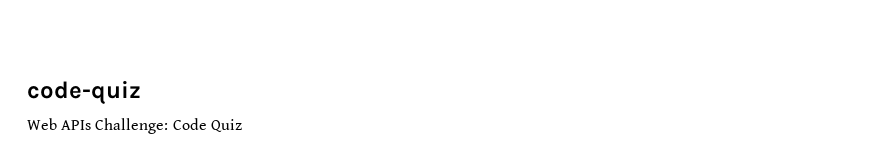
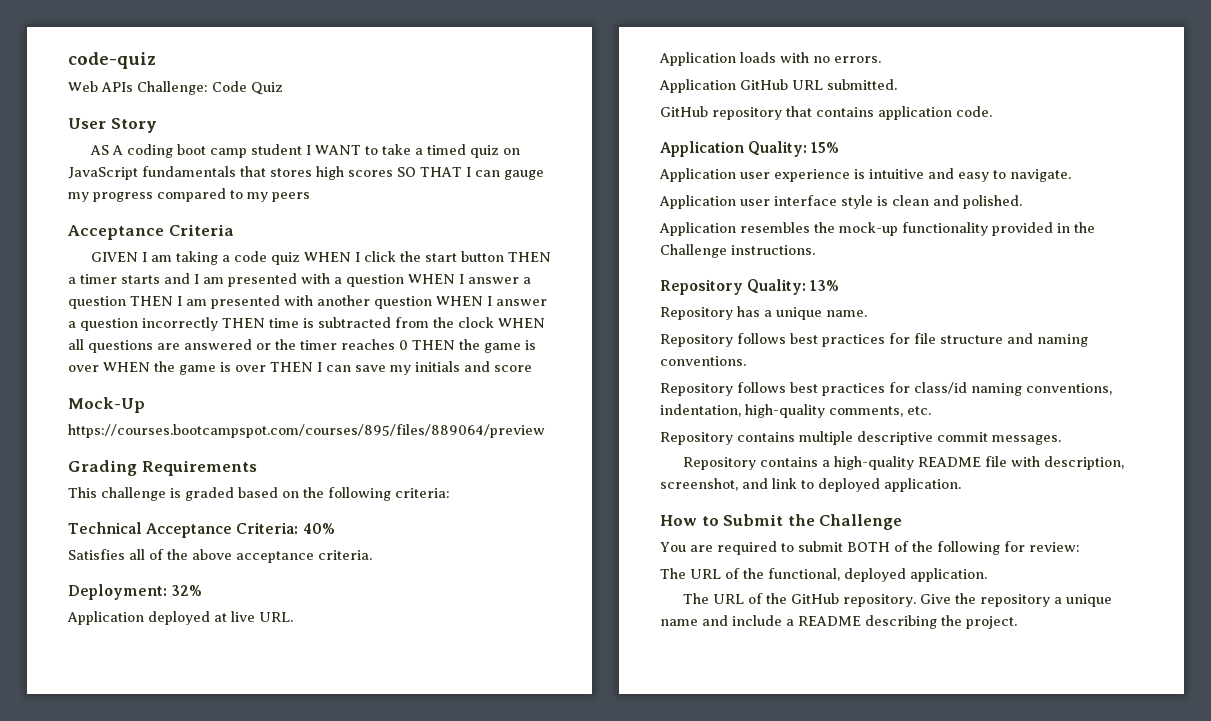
+ User Story
+ AS A coding boot camp student I WANT to take a timed quiz on JavaScript fundamentals that stores high scores SO THAT I can gauge my progress compared to my peers
+ Acceptance Criteria
+ GIVEN I am taking a code quiz WHEN I click the start button THEN a timer starts and I am presented with a question WHEN I answer a question THEN I am presented with another question WHEN I answer a question incorrectly THEN time is subtracted from the clock WHEN all questions are answered or the timer reaches 0 THEN the game is over WHEN the game is over THEN I can save my initials and score
+ Mock-Up
+ https://courses.bootcampspot.com/courses/895/files/889064/preview
+ Grading Requirements
+ This challenge is graded based on the following criteria:
+ Technical Acceptance Criteria: 40%
+ Satisfies all of the above acceptance criteria.
+ Deployment: 32%
+ Application deployed at live URL.
+ Application loads with no errors.
+ Application GitHub URL submitted.
+ GitHub repository that contains application code.
+ Application Quality: 15%
+ Application user experience is intuitive and easy to navigate.
+ Application user interface style is clean and polished.
+ Application resembles the mock-up functionality provided in the Challenge instructions.
+ Repository Quality: 13%
+ Repository has a unique name.
+ Repository follows best practices for file structure and naming conventions.
+ Repository follows best practices for class/id naming conventions, indentation, high-quality comments, etc.
+ Repository contains multiple descriptive commit messages.
+ Repository contains a high-quality README file with description, screenshot, and link to deployed application.
+ How to Submit the Challenge
+ You are required to submit BOTH of the following for review:
+ The URL of the functional, deployed application.
+ The URL of the GitHub repository. Give the repository a unique name and include a README describing the project.

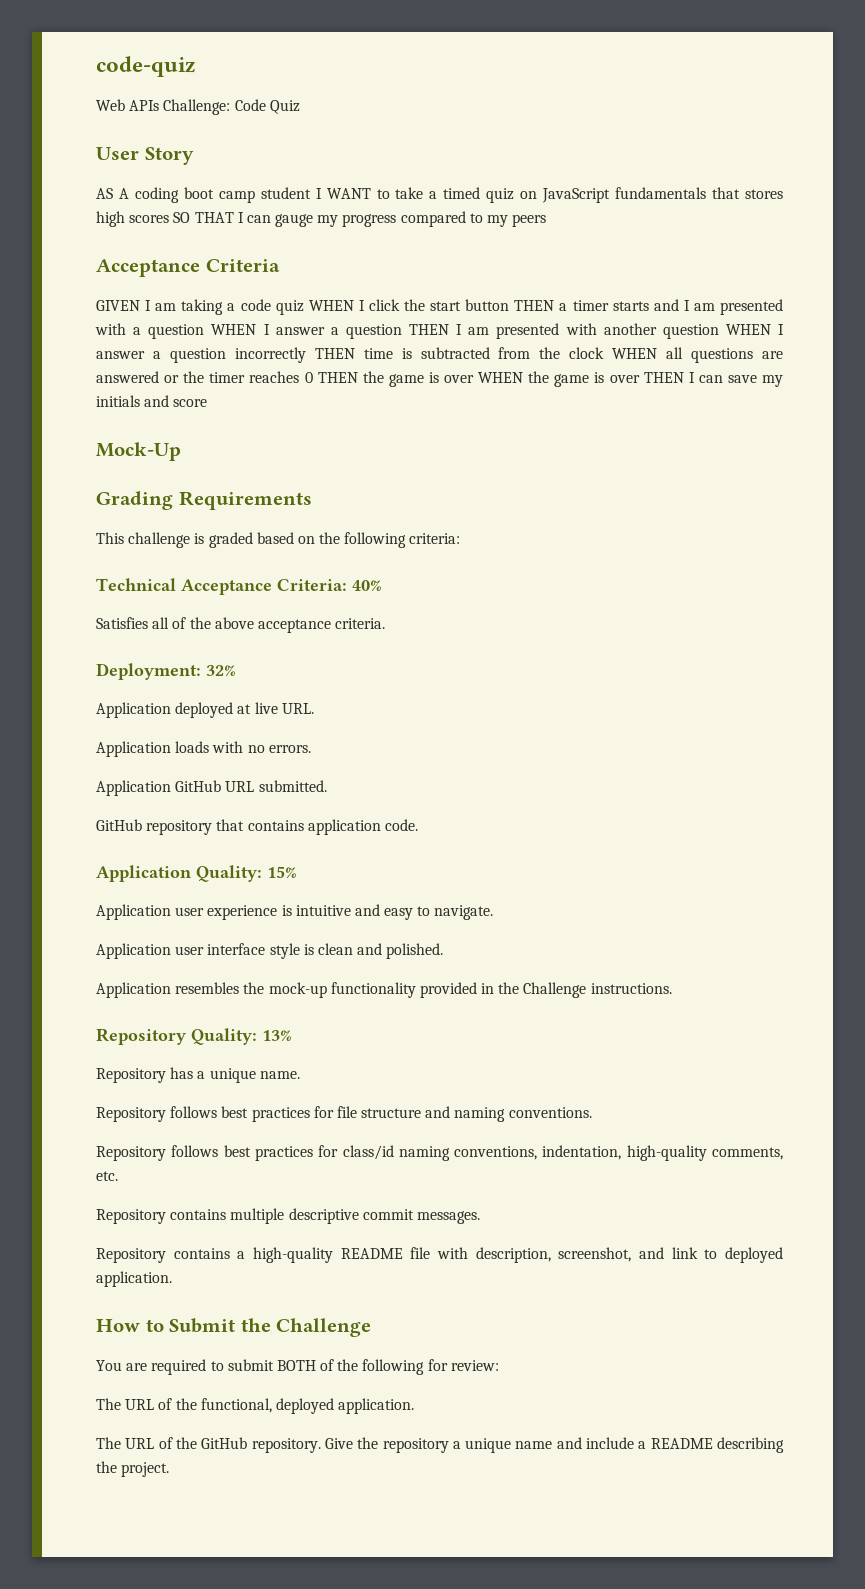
- https://courses.bootcampspot.com/courses/895/files/889064/preview

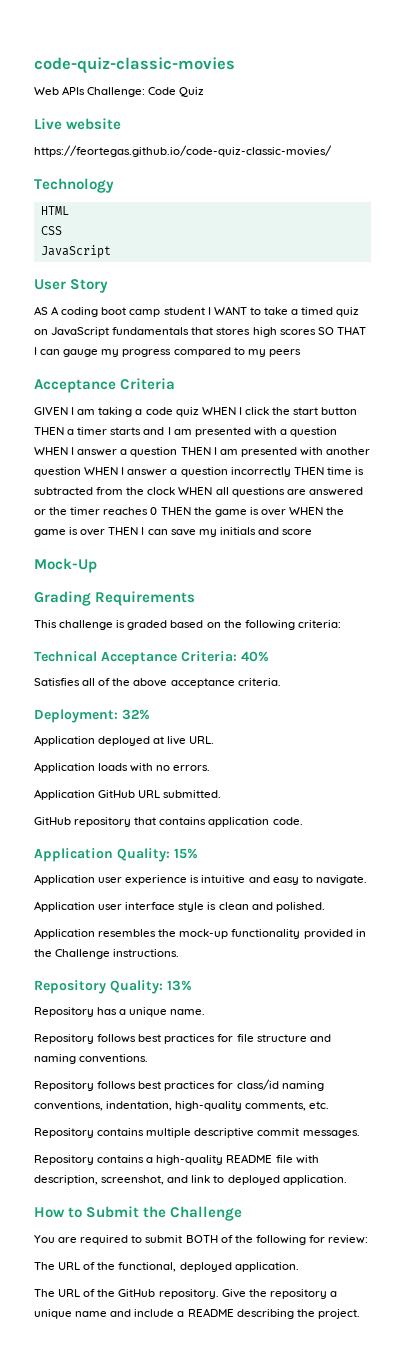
- code-quiz
+ code-quiz-classic-movies
+ Live website
+ https://feortegas.github.io/code-quiz-classic-movies/
+ Technology
+ HTML
+ CSS
+ JavaScript

